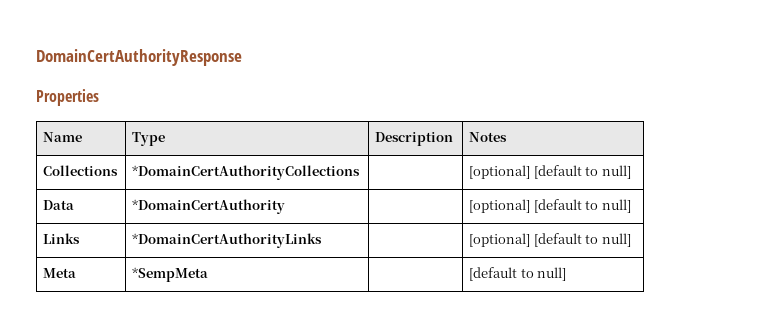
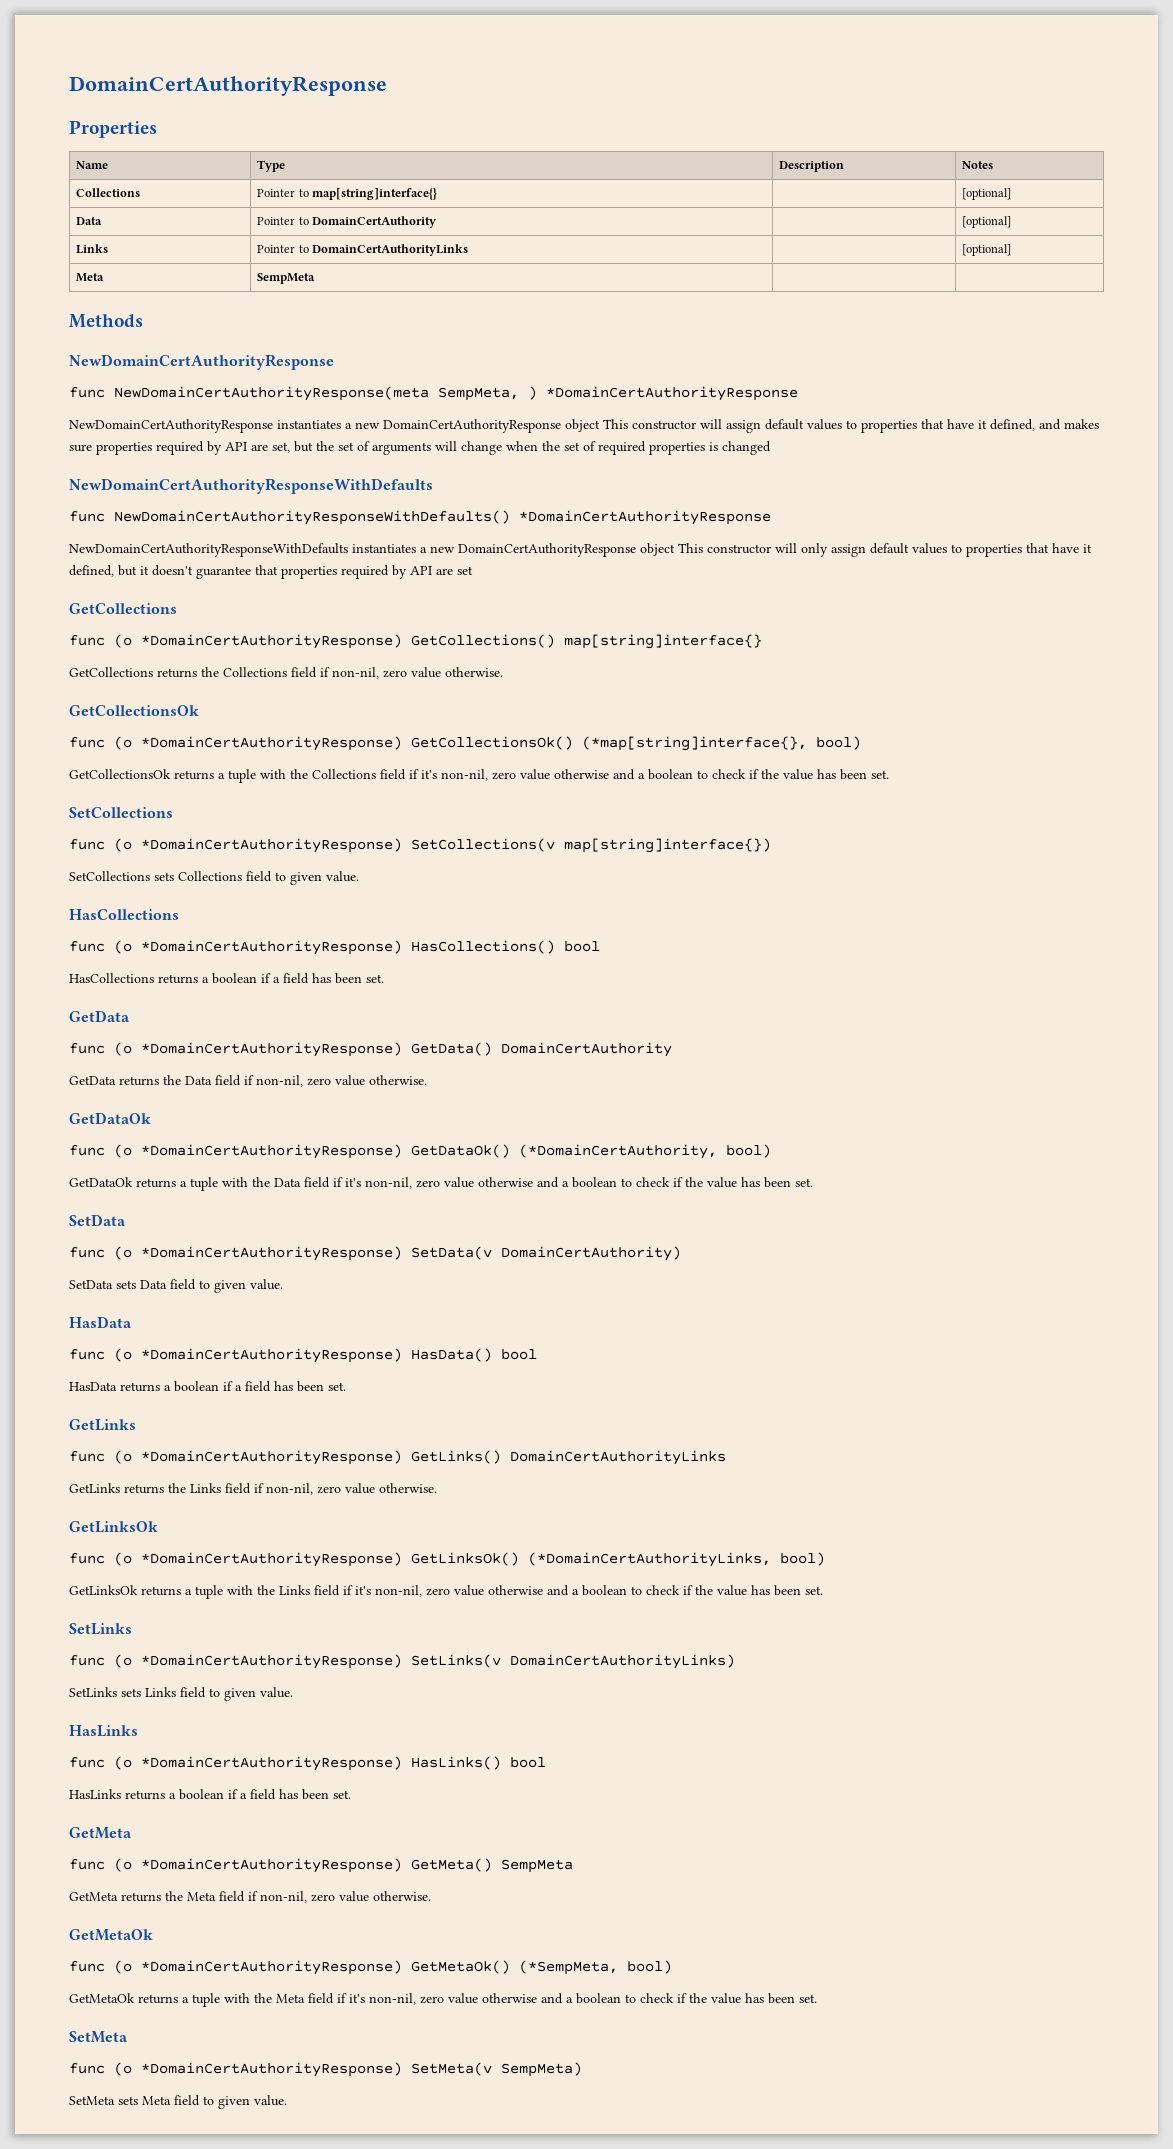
- Collections | *DomainCertAuthorityCollections | | [optional] [default to null]
- Data | *DomainCertAuthority | | [optional] [default to null]
- Links | *DomainCertAuthorityLinks | | [optional] [default to null]
- Meta | *SempMeta | | [default to null]
+ Collections | Pointer to map[string]interface{} | | [optional]
+ Data | Pointer to DomainCertAuthority | | [optional]
+ Links | Pointer to DomainCertAuthorityLinks | | [optional]
+ Meta | SempMeta | |
+ Methods
+ NewDomainCertAuthorityResponse
+ func NewDomainCertAuthorityResponse(meta SempMeta, ) *DomainCertAuthorityResponse
+ NewDomainCertAuthorityResponse instantiates a new DomainCertAuthorityResponse object This constructor will assign default values to properties that have it defined, and makes sure properties required by API are set, but the set of arguments will change when the set of required properties is changed
+ NewDomainCertAuthorityResponseWithDefaults
+ func NewDomainCertAuthorityResponseWithDefaults() *DomainCertAuthorityResponse
+ NewDomainCertAuthorityResponseWithDefaults instantiates a new DomainCertAuthorityResponse object This constructor will only assign default values to properties that have it defined, but it doesn't guarantee that properties required by API are set
+ GetCollections
+ func (o *DomainCertAuthorityResponse) GetCollections() map[string]interface{}
+ GetCollections returns the Collections field if non-nil, zero value otherwise.
+ GetCollectionsOk
+ func (o *DomainCertAuthorityResponse) GetCollectionsOk() (*map[string]interface{}, bool)
+ GetCollectionsOk returns a tuple with the Collections field if it's non-nil, zero value otherwise and a boolean to check if the value has been set.
+ SetCollections
+ func (o *DomainCertAuthorityResponse) SetCollections(v map[string]interface{})
+ SetCollections sets Collections field to given value.
+ HasCollections
+ func (o *DomainCertAuthorityResponse) HasCollections() bool
+ HasCollections returns a boolean if a field has been set.
+ GetData
+ func (o *DomainCertAuthorityResponse) GetData() DomainCertAuthority
+ GetData returns the Data field if non-nil, zero value otherwise.
+ GetDataOk
+ func (o *DomainCertAuthorityResponse) GetDataOk() (*DomainCertAuthority, bool)
+ GetDataOk returns a tuple with the Data field if it's non-nil, zero value otherwise and a boolean to check if the value has been set.
+ SetData
+ func (o *DomainCertAuthorityResponse) SetData(v DomainCertAuthority)
+ SetData sets Data field to given value.
+ HasData
+ func (o *DomainCertAuthorityResponse) HasData() bool
+ HasData returns a boolean if a field has been set.
+ GetLinks
+ func (o *DomainCertAuthorityResponse) GetLinks() DomainCertAuthorityLinks
+ GetLinks returns the Links field if non-nil, zero value otherwise.
+ GetLinksOk
+ func (o *DomainCertAuthorityResponse) GetLinksOk() (*DomainCertAuthorityLinks, bool)
+ GetLinksOk returns a tuple with the Links field if it's non-nil, zero value otherwise and a boolean to check if the value has been set.
+ SetLinks
+ func (o *DomainCertAuthorityResponse) SetLinks(v DomainCertAuthorityLinks)
+ SetLinks sets Links field to given value.
+ HasLinks
+ func (o *DomainCertAuthorityResponse) HasLinks() bool
+ HasLinks returns a boolean if a field has been set.
+ GetMeta
+ func (o *DomainCertAuthorityResponse) GetMeta() SempMeta
+ GetMeta returns the Meta field if non-nil, zero value otherwise.
+ GetMetaOk
+ func (o *DomainCertAuthorityResponse) GetMetaOk() (*SempMeta, bool)
+ GetMetaOk returns a tuple with the Meta field if it's non-nil, zero value otherwise and a boolean to check if the value has been set.
+ SetMeta
+ func (o *DomainCertAuthorityResponse) SetMeta(v SempMeta)
+ SetMeta sets Meta field to given value.

